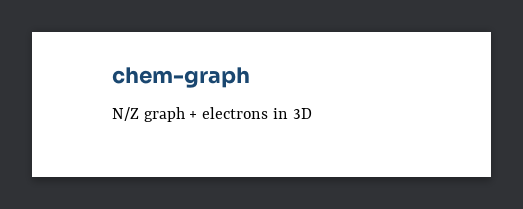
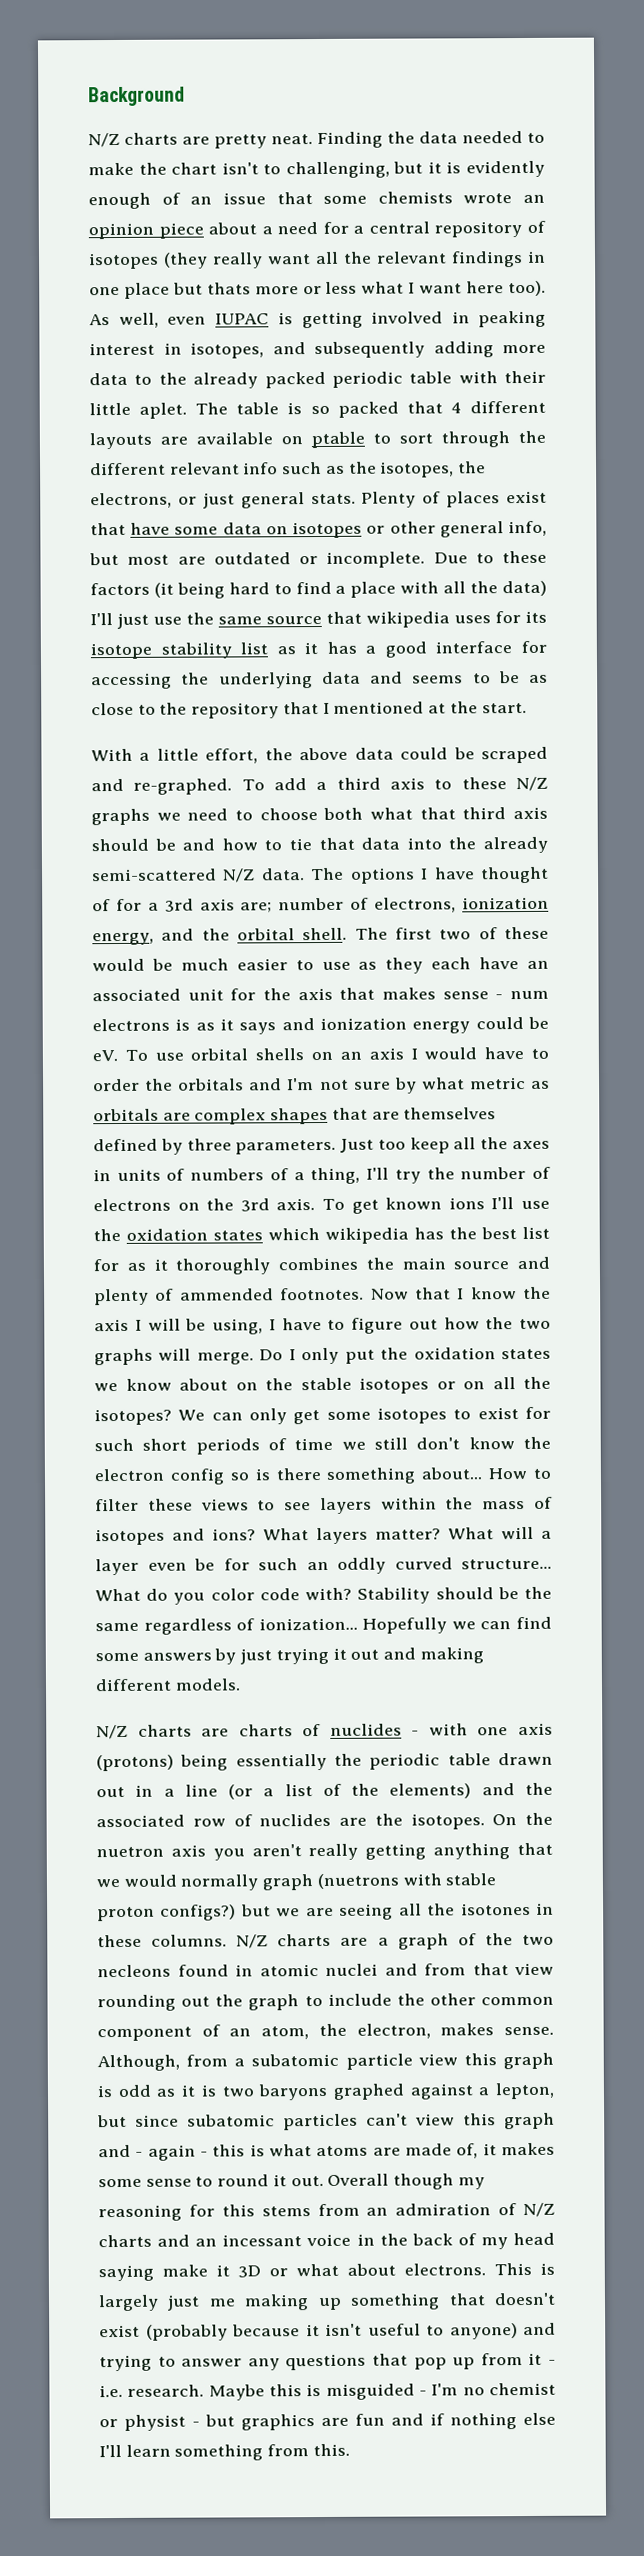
- chem-graph
- N/Z graph + electrons in 3D
+ Background
+ N/Z charts are pretty neat. Finding the data needed to make the chart isn't to challenging, but it is evidently enough of an issue that some chemists wrote an opinion piece about a need for a central repository of isotopes (they really want all the relevant findings in one place but thats more or less what I want here too). As well, even IUPAC is getting involved in peaking interest in isotopes, and subsequently adding more data to the already packed periodic table with their little aplet. The table is so packed that 4 different layouts are available on ptable to sort through the different relevant info such as the isotopes, the electrons, or just general stats. Plenty of places exist that have some data on isotopes or other general info, but most are outdated or incomplete. Due to these factors (it being hard to find a place with all the data) I'll just use the same source that wikipedia uses for its isotope stability list as it has a good interface for accessing the underlying data and seems to be as close to the repository that I mentioned at the start.
+ With a little effort, the above data could be scraped and re-graphed. To add a third axis to these N/Z graphs we need to choose both what that third axis should be and how to tie that data into the already semi-scattered N/Z data. The options I have thought of for a 3rd axis are; number of electrons, ionization energy, and the orbital shell. The first two of these would be much easier to use as they each have an associated unit for the axis that makes sense - num electrons is as it says and ionization energy could be eV. To use orbital shells on an axis I would have to order the orbitals and I'm not sure by what metric as orbitals are complex shapes that are themselves defined by three parameters. Just too keep all the axes in units of numbers of a thing, I'll try the number of electrons on the 3rd axis. To get known ions I'll use the oxidation states which wikipedia has the best list for as it thoroughly combines the main source and plenty of ammended footnotes. Now that I know the axis I will be using, I have to figure out how the two graphs will merge. Do I only put the oxidation states we know about on the stable isotopes or on all the isotopes? We can only get some isotopes to exist for such short periods of time we still don't know the electron config so is there something about... How to filter these views to see layers within the mass of isotopes and ions? What layers matter? What will a layer even be for such an oddly curved structure... What do you color code with? Stability should be the same regardless of ionization... Hopefully we can find some answers by just trying it out and making different models.
+ N/Z charts are charts of nuclides - with one axis (protons) being essentially the periodic table drawn out in a line (or a list of the elements) and the associated row of nuclides are the isotopes. On the nuetron axis you aren't really getting anything that we would normally graph (nuetrons with stable proton configs?) but we are seeing all the isotones in these columns. N/Z charts are a graph of the two necleons found in atomic nuclei and from that view rounding out the graph to include the other common component of an atom, the electron, makes sense. Although, from a subatomic particle view this graph is odd as it is two baryons graphed against a lepton, but since subatomic particles can't view this graph and - again - this is what atoms are made of, it makes some sense to round it out. Overall though my reasoning for this stems from an admiration of N/Z charts and an incessant voice in the back of my head saying make it 3D or what about electrons. This is largely just me making up something that doesn't exist (probably because it isn't useful to anyone) and trying to answer any questions that pop up from it - i.e. research. Maybe this is misguided - I'm no chemist or physist - but graphics are fun and if nothing else I'll learn something from this.

